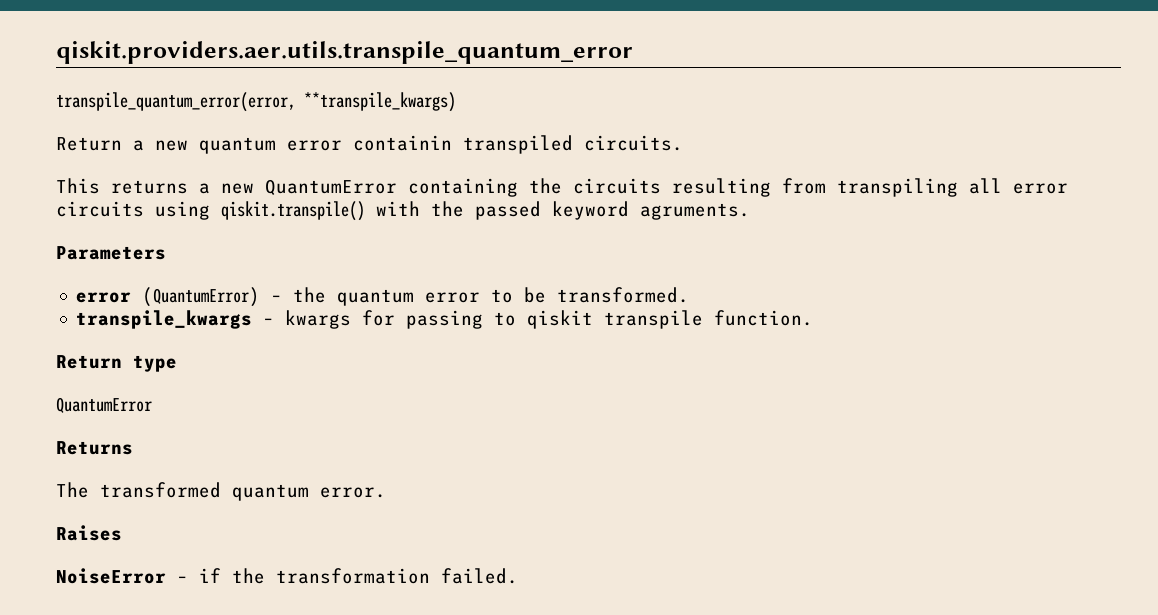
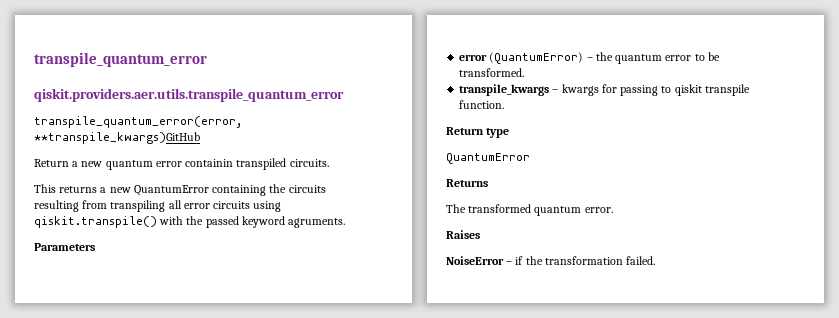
+ transpile_quantum_error
- transpile_quantum_error(error, **transpile_kwargs)
+ transpile_quantum_error(error, **transpile_kwargs)GitHub

